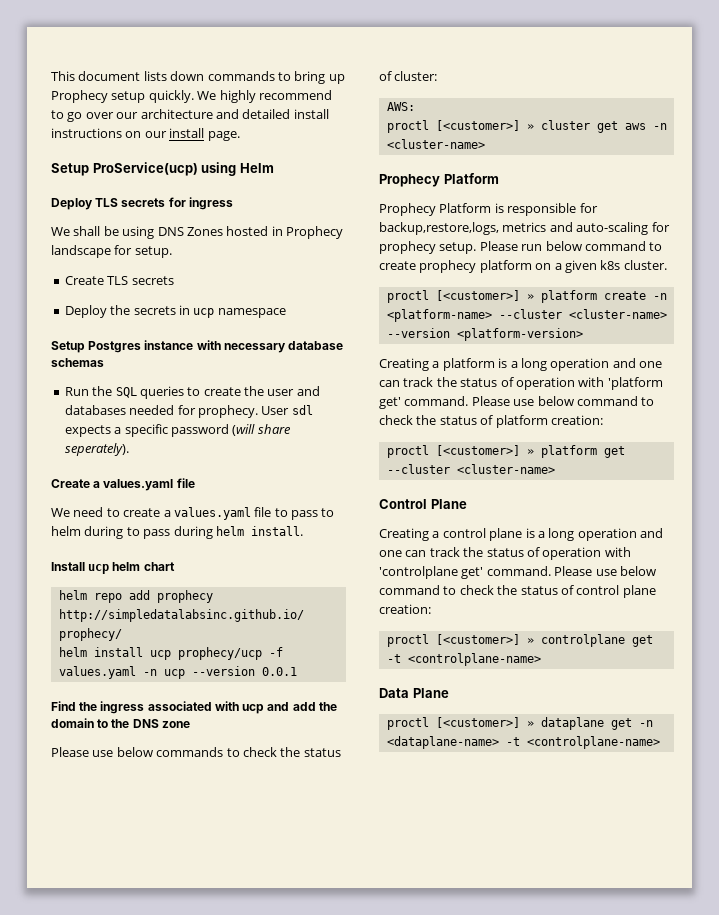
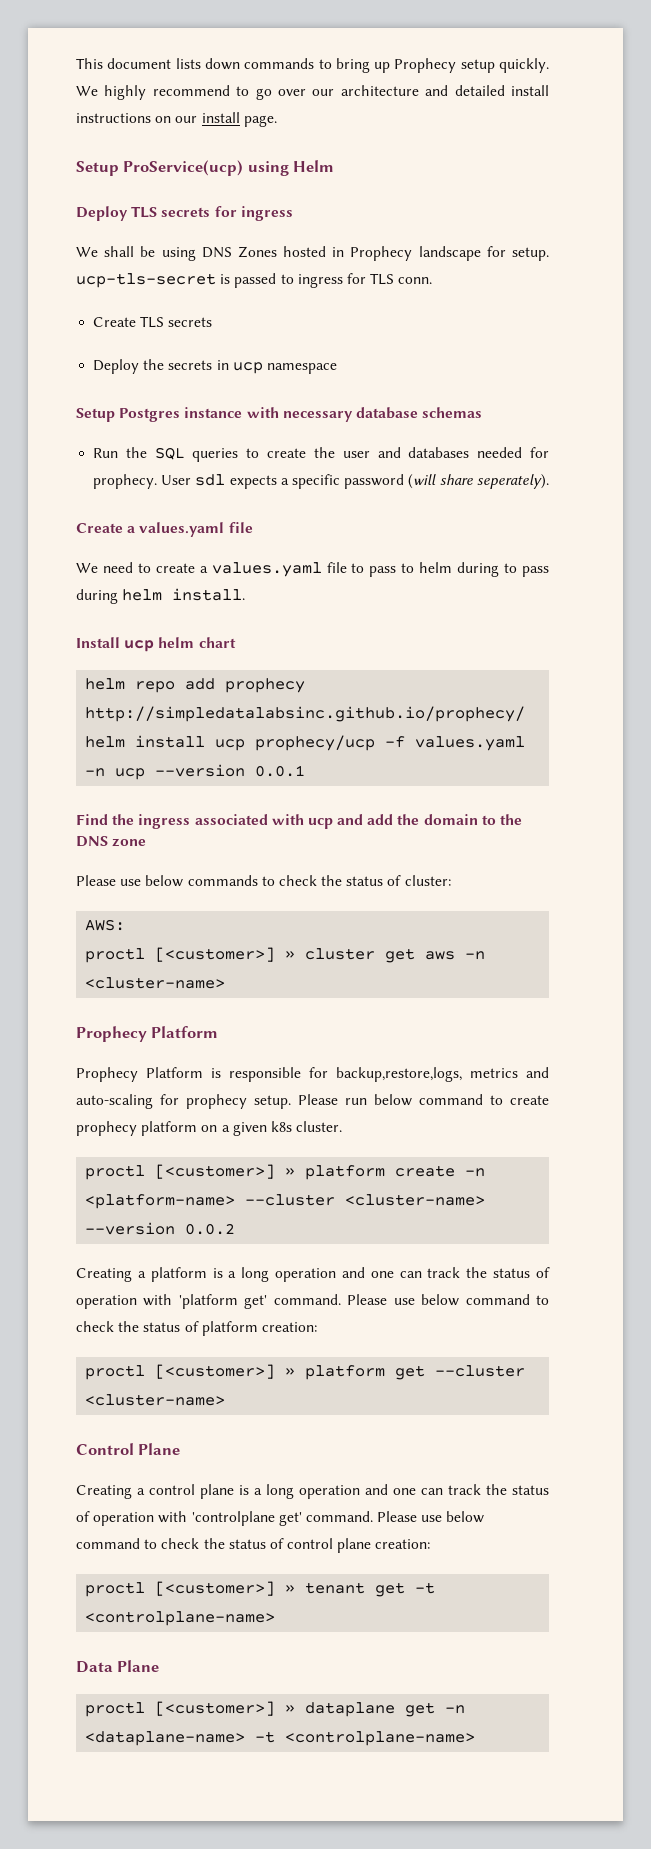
- We shall be using DNS Zones hosted in Prophecy landscape for setup.
+ We shall be using DNS Zones hosted in Prophecy landscape for setup. ucp-tls-secret is passed to ingress for TLS conn.
- proctl [<customer>] » platform create -n <platform-name> --cluster <cluster-name> --version <platform-version>
+ proctl [<customer>] » platform create -n <platform-name> --cluster <cluster-name> --version 0.0.2
- proctl [<customer>] » controlplane get -t <controlplane-name>
+ proctl [<customer>] » tenant get -t <controlplane-name>

